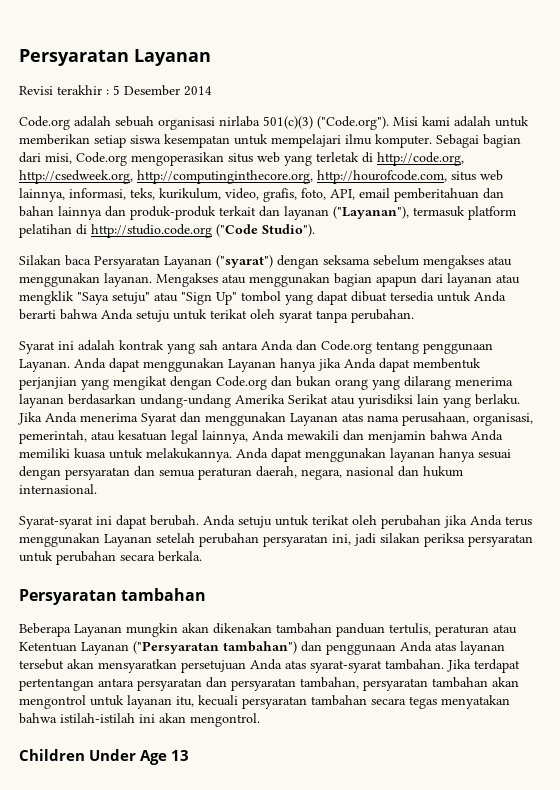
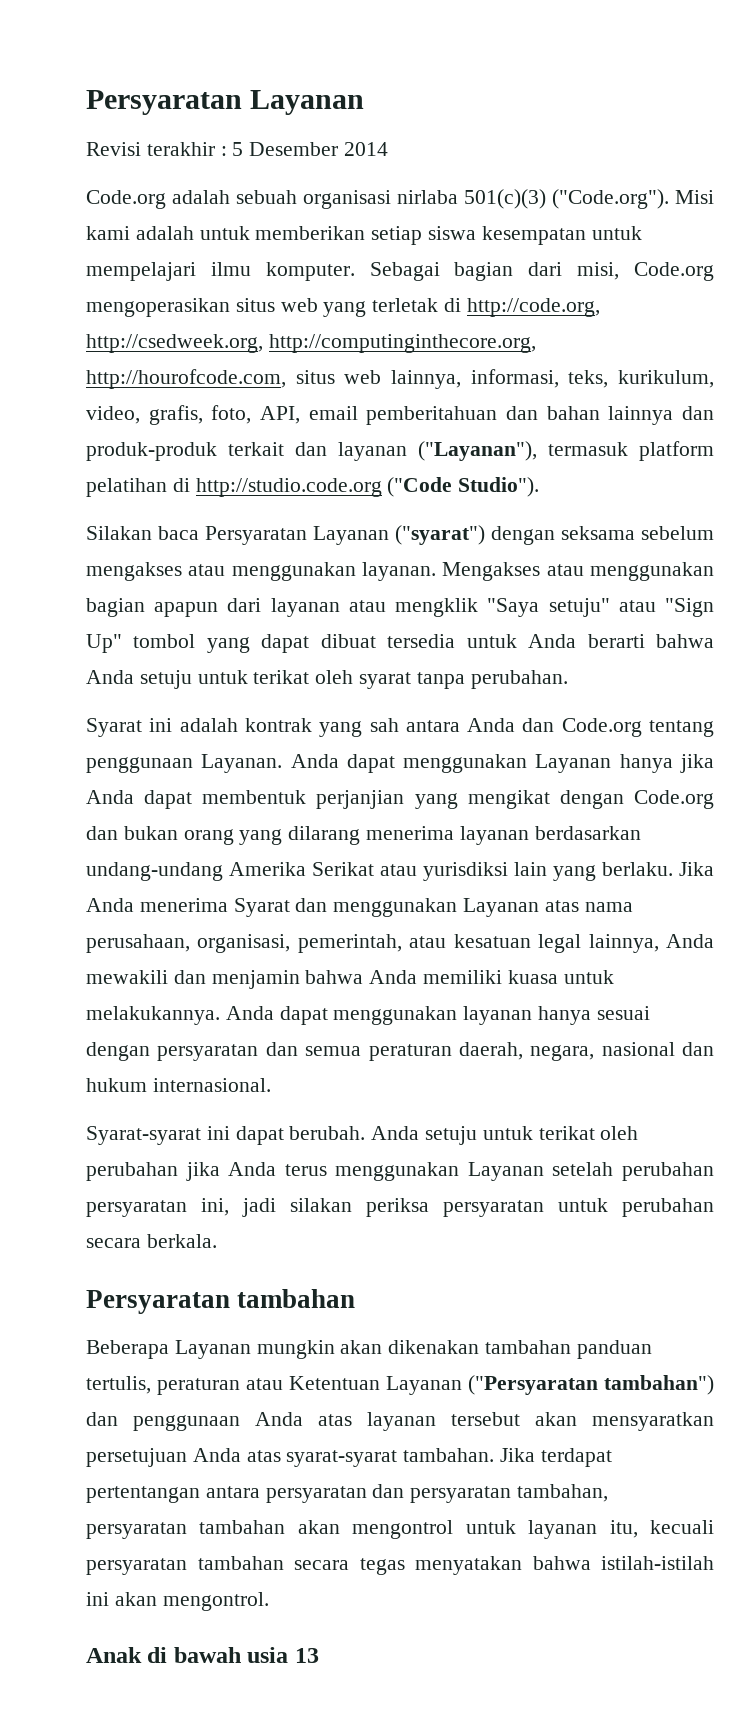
- Children Under Age 13
+ Anak di bawah usia 13

